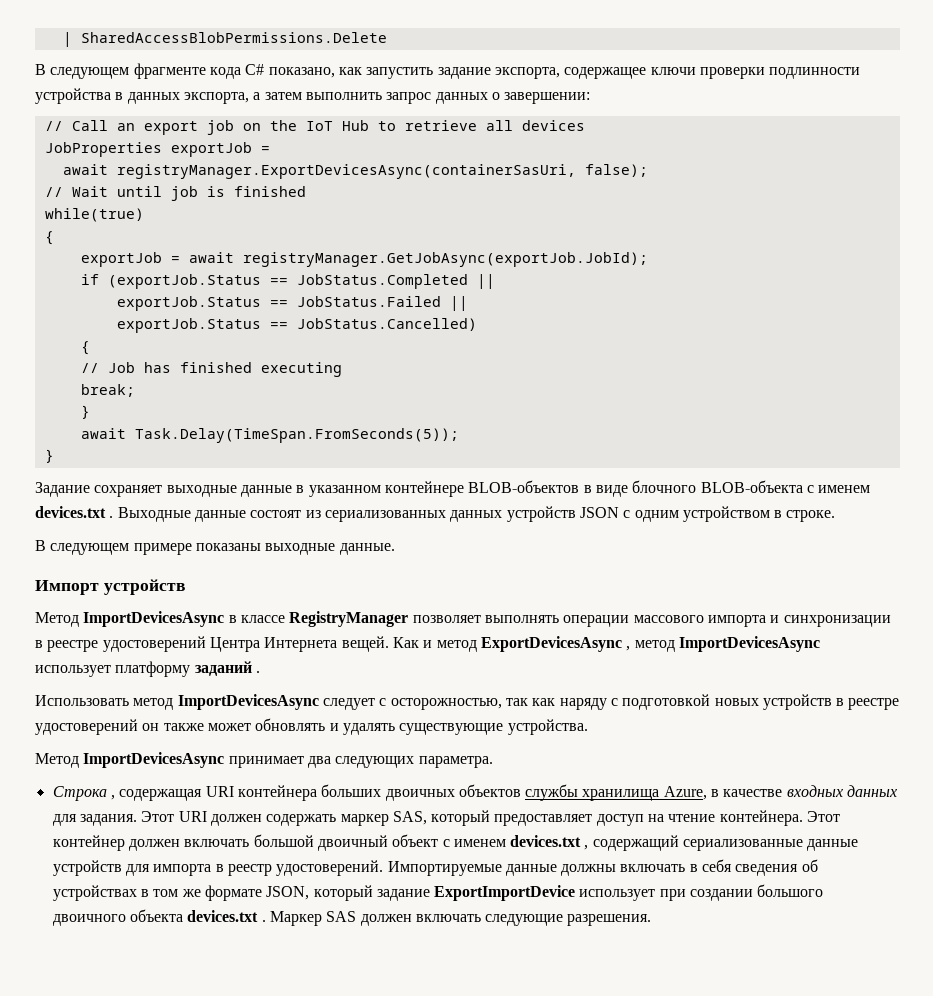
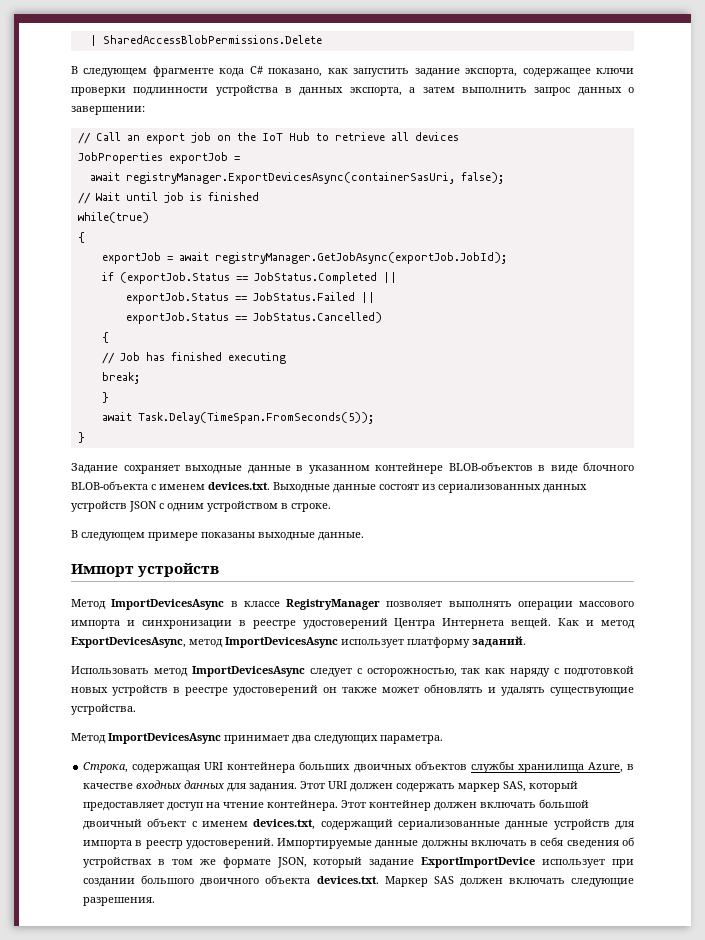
- Задание сохраняет выходные данные в указанном контейнере BLOB-объектов в виде блочного BLOB-объекта с именем devices.txt . Выходные данные состоят из сериализованных данных устройств JSON с одним устройством в строке.
+ Задание сохраняет выходные данные в указанном контейнере BLOB-объектов в виде блочного BLOB-объекта с именем devices.txt. Выходные данные состоят из сериализованных данных устройств JSON с одним устройством в строке.
- Как и метод ExportDevicesAsync , метод ImportDevicesAsync использует платформу заданий .
+ Как и метод ExportDevicesAsync, метод ImportDevicesAsync использует платформу заданий.
- Строка , содержащая URI контейнера больших двоичных объектов службы хранилища Azure, в качестве входных данных для задания.
+ Строка, содержащая URI контейнера больших двоичных объектов службы хранилища Azure, в качестве входных данных для задания.
- Этот контейнер должен включать большой двоичный объект с именем devices.txt , содержащий сериализованные данные устройств для импорта в реестр удостоверений.
+ Этот контейнер должен включать большой двоичный объект с именем devices.txt, содержащий сериализованные данные устройств для импорта в реестр удостоверений.
- Импортируемые данные должны включать в себя сведения об устройствах в том же формате JSON, который задание ExportImportDevice использует при создании большого двоичного объекта devices.txt . Маркер SAS должен включать следующие разрешения.
+ Импортируемые данные должны включать в себя сведения об устройствах в том же формате JSON, который задание ExportImportDevice использует при создании большого двоичного объекта devices.txt. Маркер SAS должен включать следующие разрешения.

